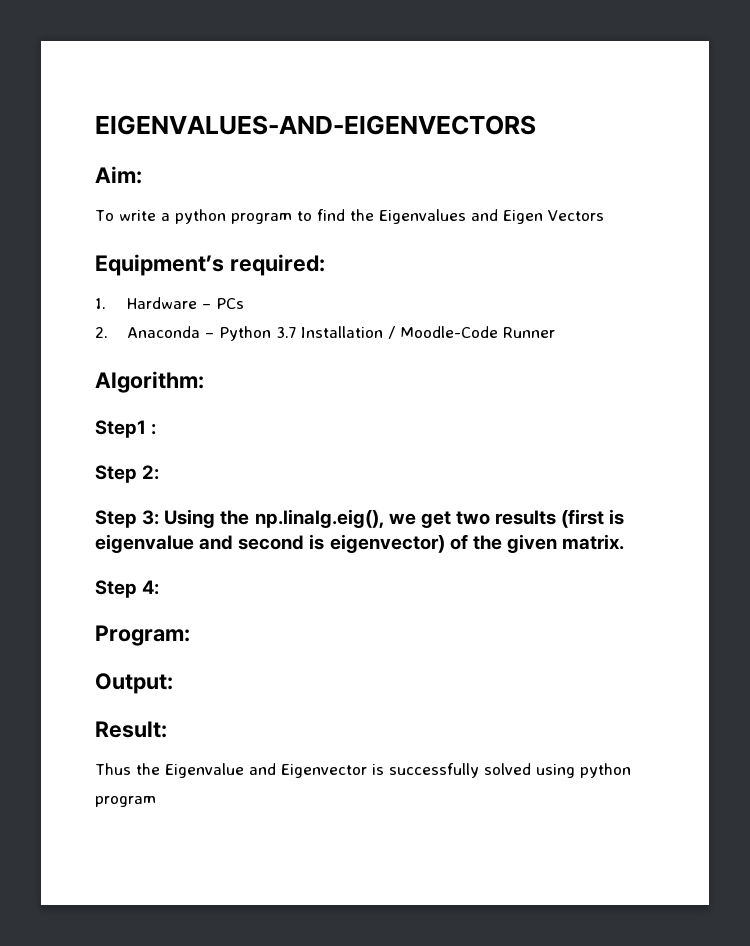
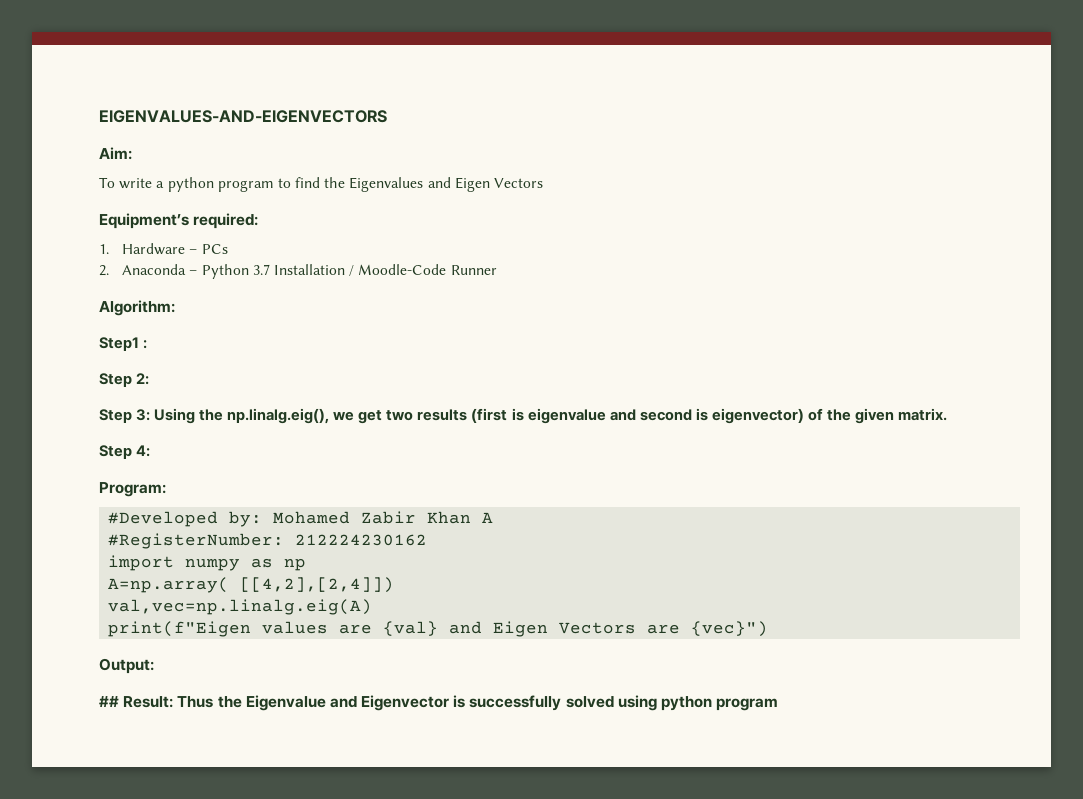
+ #Developed by: Mohamed Zabir Khan A
+ #RegisterNumber: 212224230162
+ import numpy as np
+ A=np.array( [[4,2],[2,4]])
+ val,vec=np.linalg.eig(A)
+ print(f"Eigen values are {val} and Eigen Vectors are {vec}")
- Result:
- Thus the Eigenvalue and Eigenvector is successfully solved using python program
+ ## Result: Thus the Eigenvalue and Eigenvector is successfully solved using python program

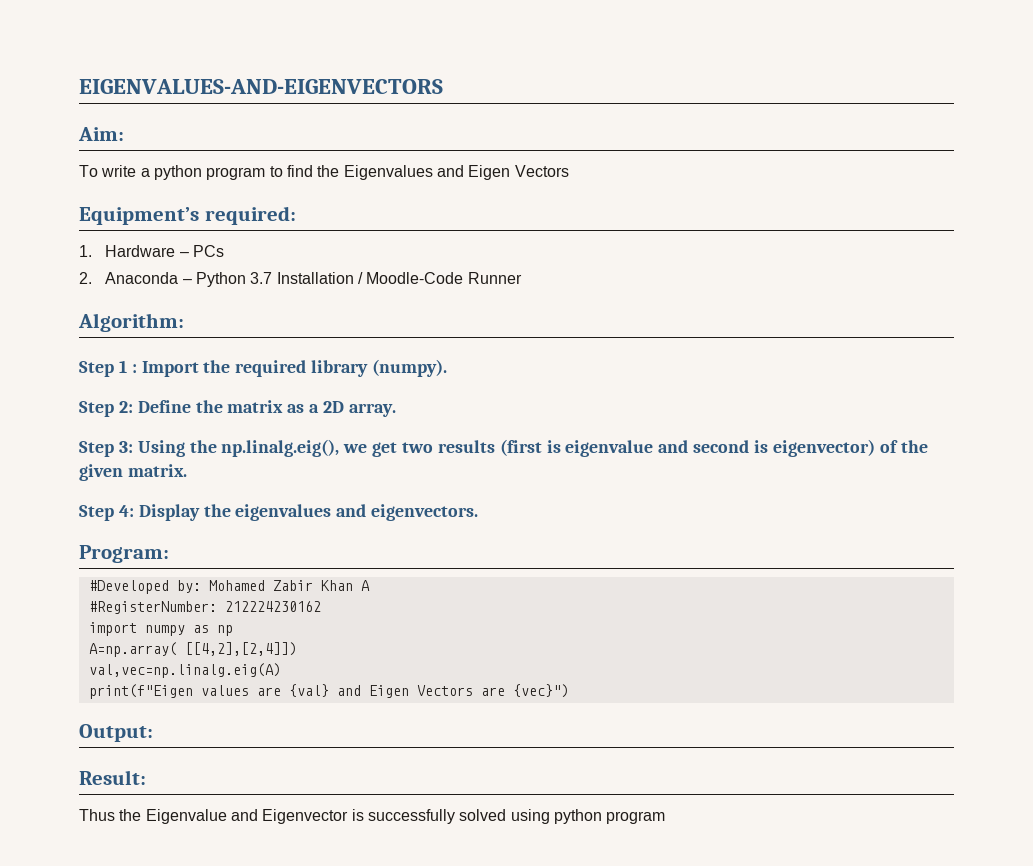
- Step1 :
- Step 2:
+ Step 1 : Import the required library (numpy).
+ Step 2: Define the matrix as a 2D array.
- Step 4:
+ Step 4: Display the eigenvalues and eigenvectors.
- ## Result: Thus the Eigenvalue and Eigenvector is successfully solved using python program
+ Result:
+ Thus the Eigenvalue and Eigenvector is successfully solved using python program

